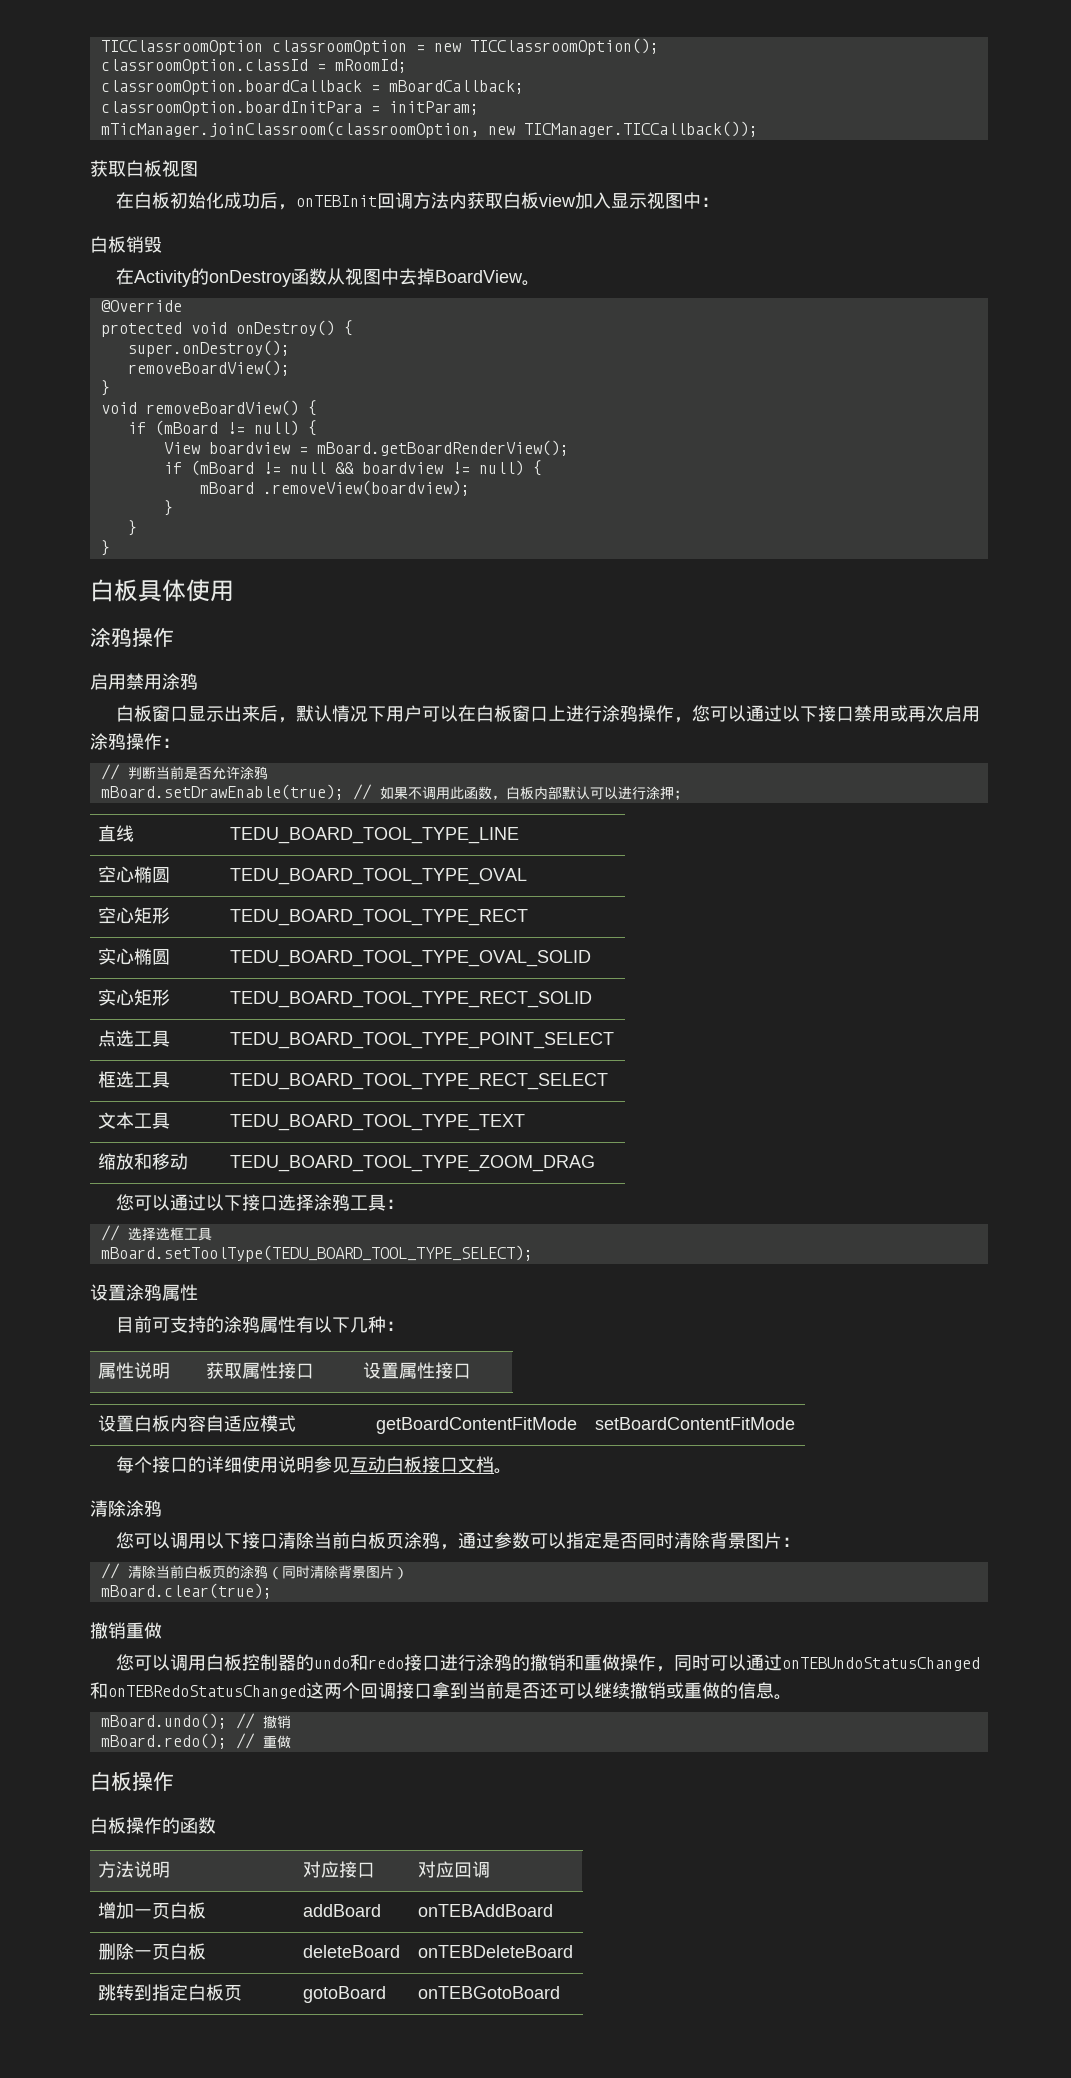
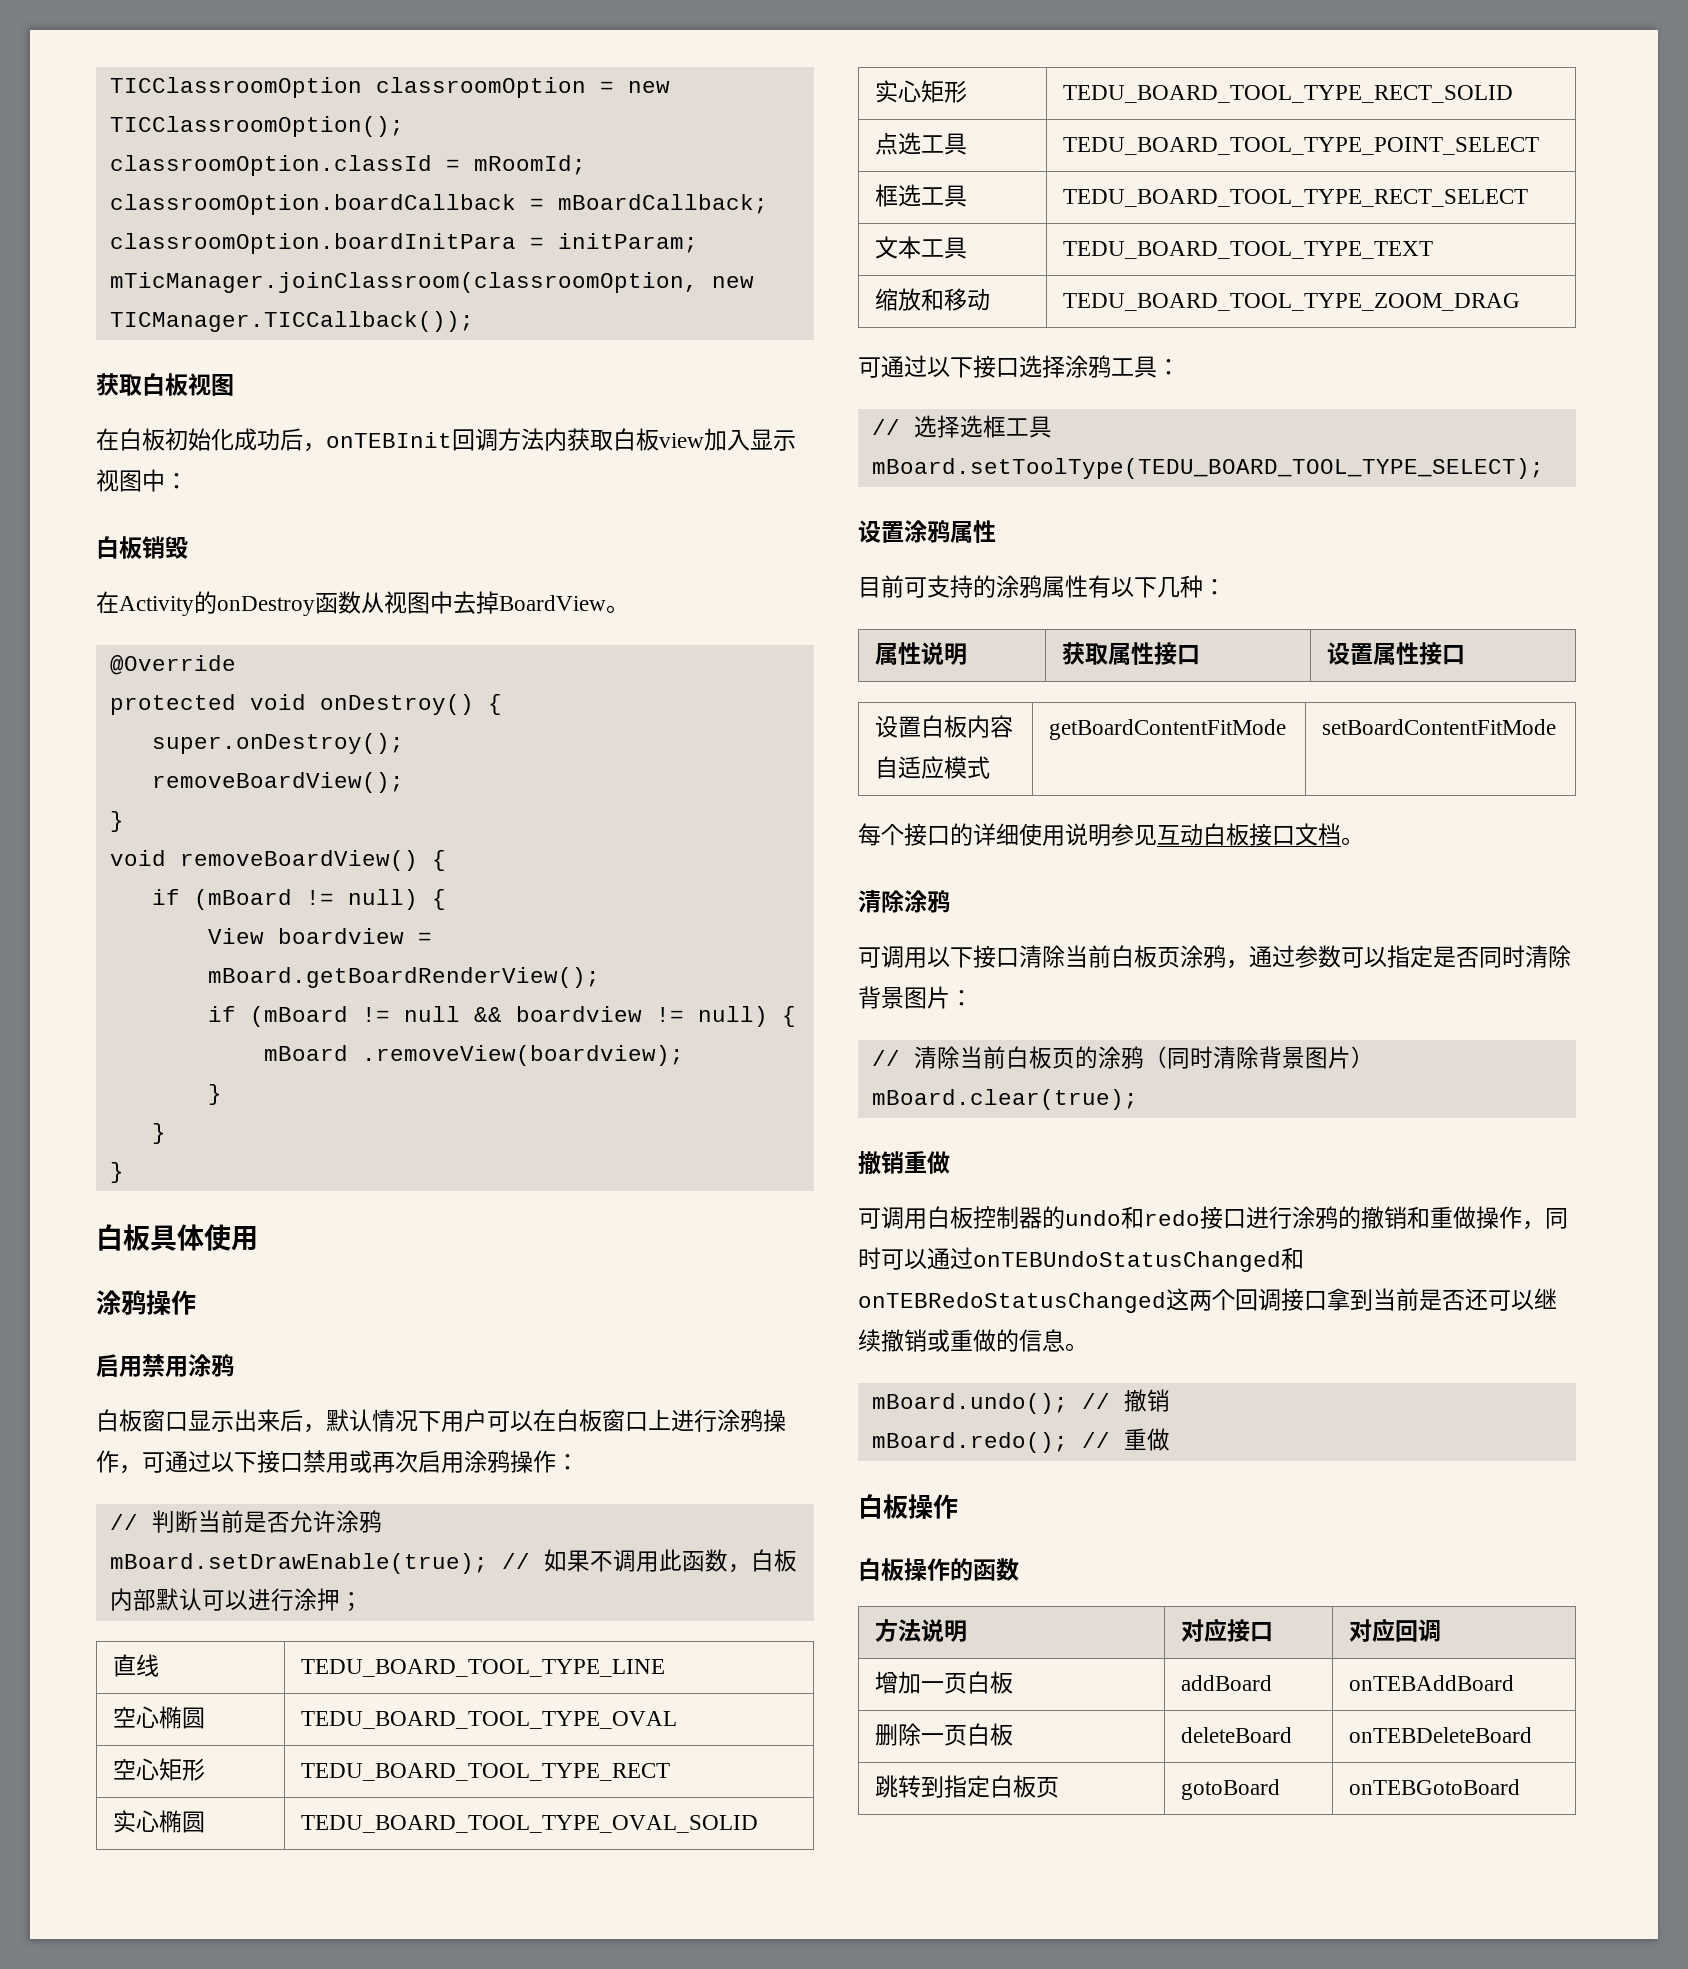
- 白板窗口显示出来后，默认情况下用户可以在白板窗口上进行涂鸦操作，您可以通过以下接口禁用或再次启用涂鸦操作：
+ 白板窗口显示出来后，默认情况下用户可以在白板窗口上进行涂鸦操作，可通过以下接口禁用或再次启用涂鸦操作：
- 您可以通过以下接口选择涂鸦工具：
+ 可通过以下接口选择涂鸦工具：
- 您可以调用以下接口清除当前白板页涂鸦，通过参数可以指定是否同时清除背景图片：
+ 可调用以下接口清除当前白板页涂鸦，通过参数可以指定是否同时清除背景图片：
- 您可以调用白板控制器的undo和redo接口进行涂鸦的撤销和重做操作，同时可以通过onTEBUndoStatusChanged和onTEBRedoStatusChanged这两个回调接口拿到当前是否还可以继续撤销或重做的信息。
+ 可调用白板控制器的undo和redo接口进行涂鸦的撤销和重做操作，同时可以通过onTEBUndoStatusChanged和onTEBRedoStatusChanged这两个回调接口拿到当前是否还可以继续撤销或重做的信息。

